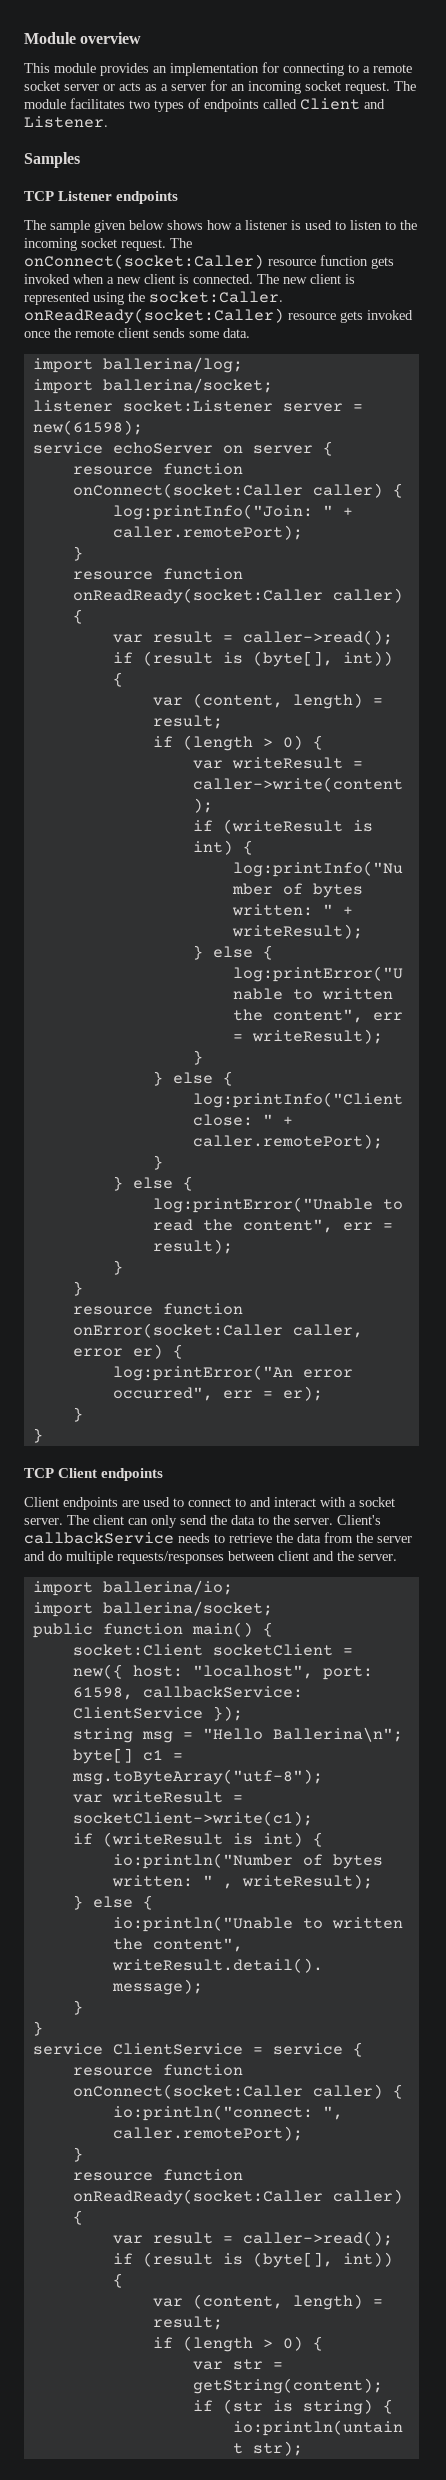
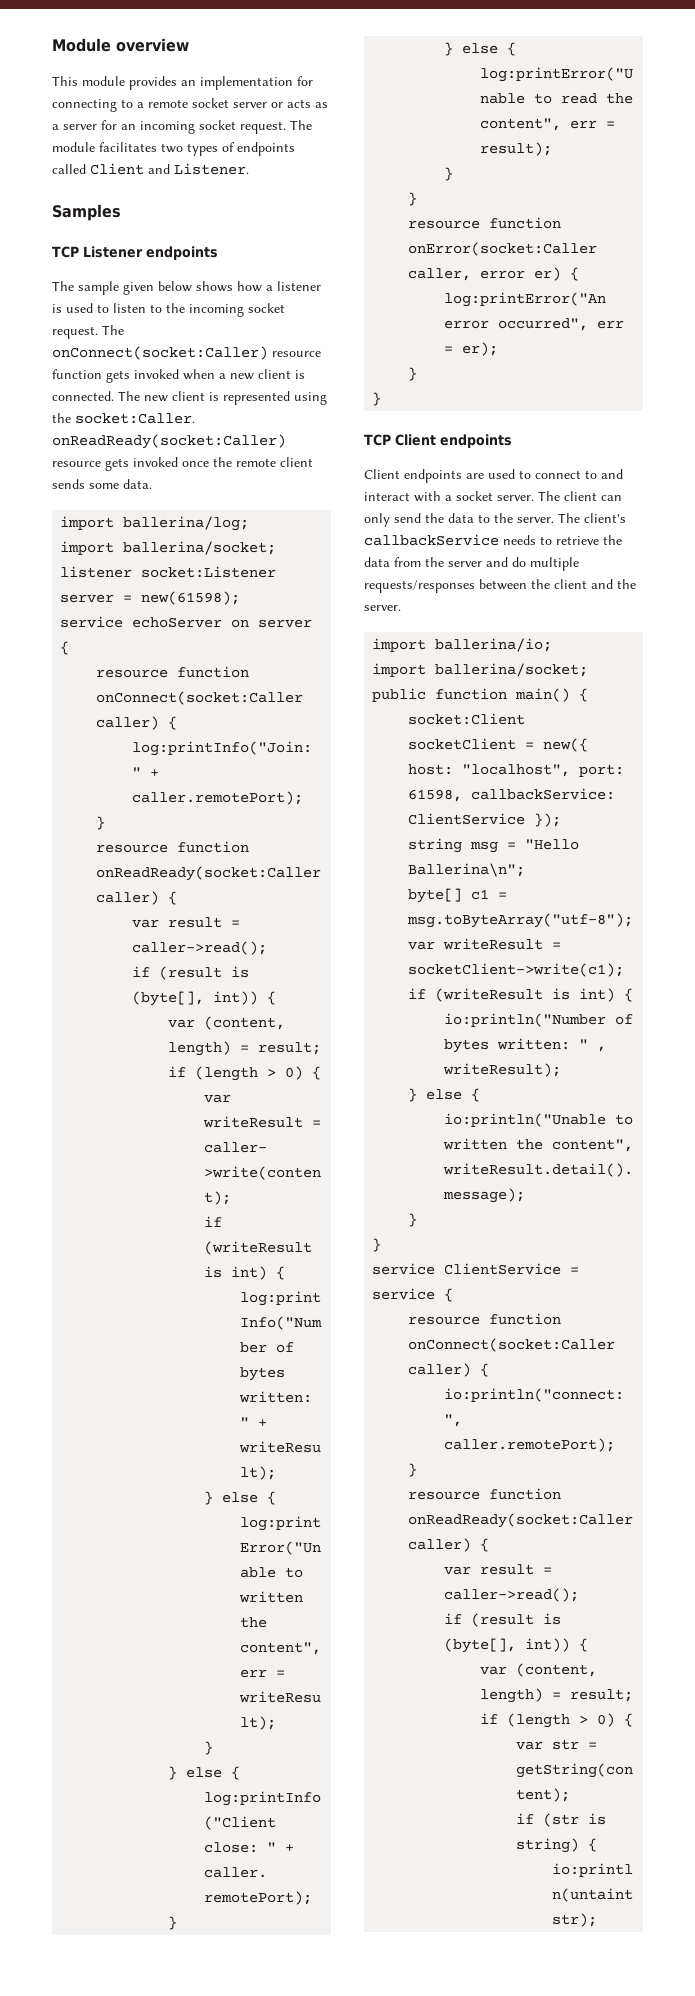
- Client's callbackService needs to retrieve the data from the server and do multiple requests/responses between client and the server.
+ The client's callbackService needs to retrieve the data from the server and do multiple requests/responses between the client and the server.

